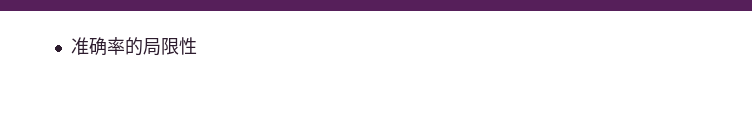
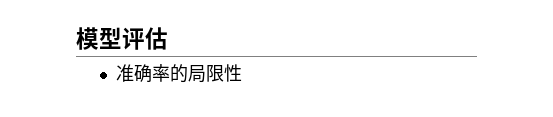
+ 模型评估

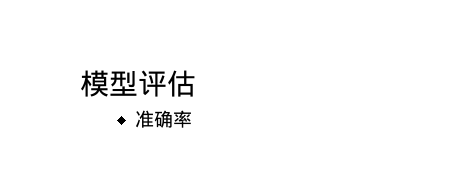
- 准确率的局限性
+ 准确率

